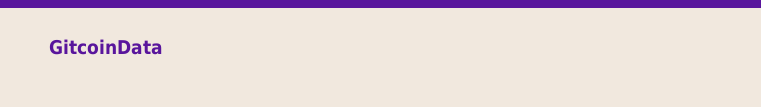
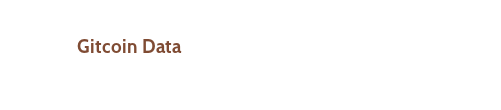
- GitcoinData
+ Gitcoin Data

